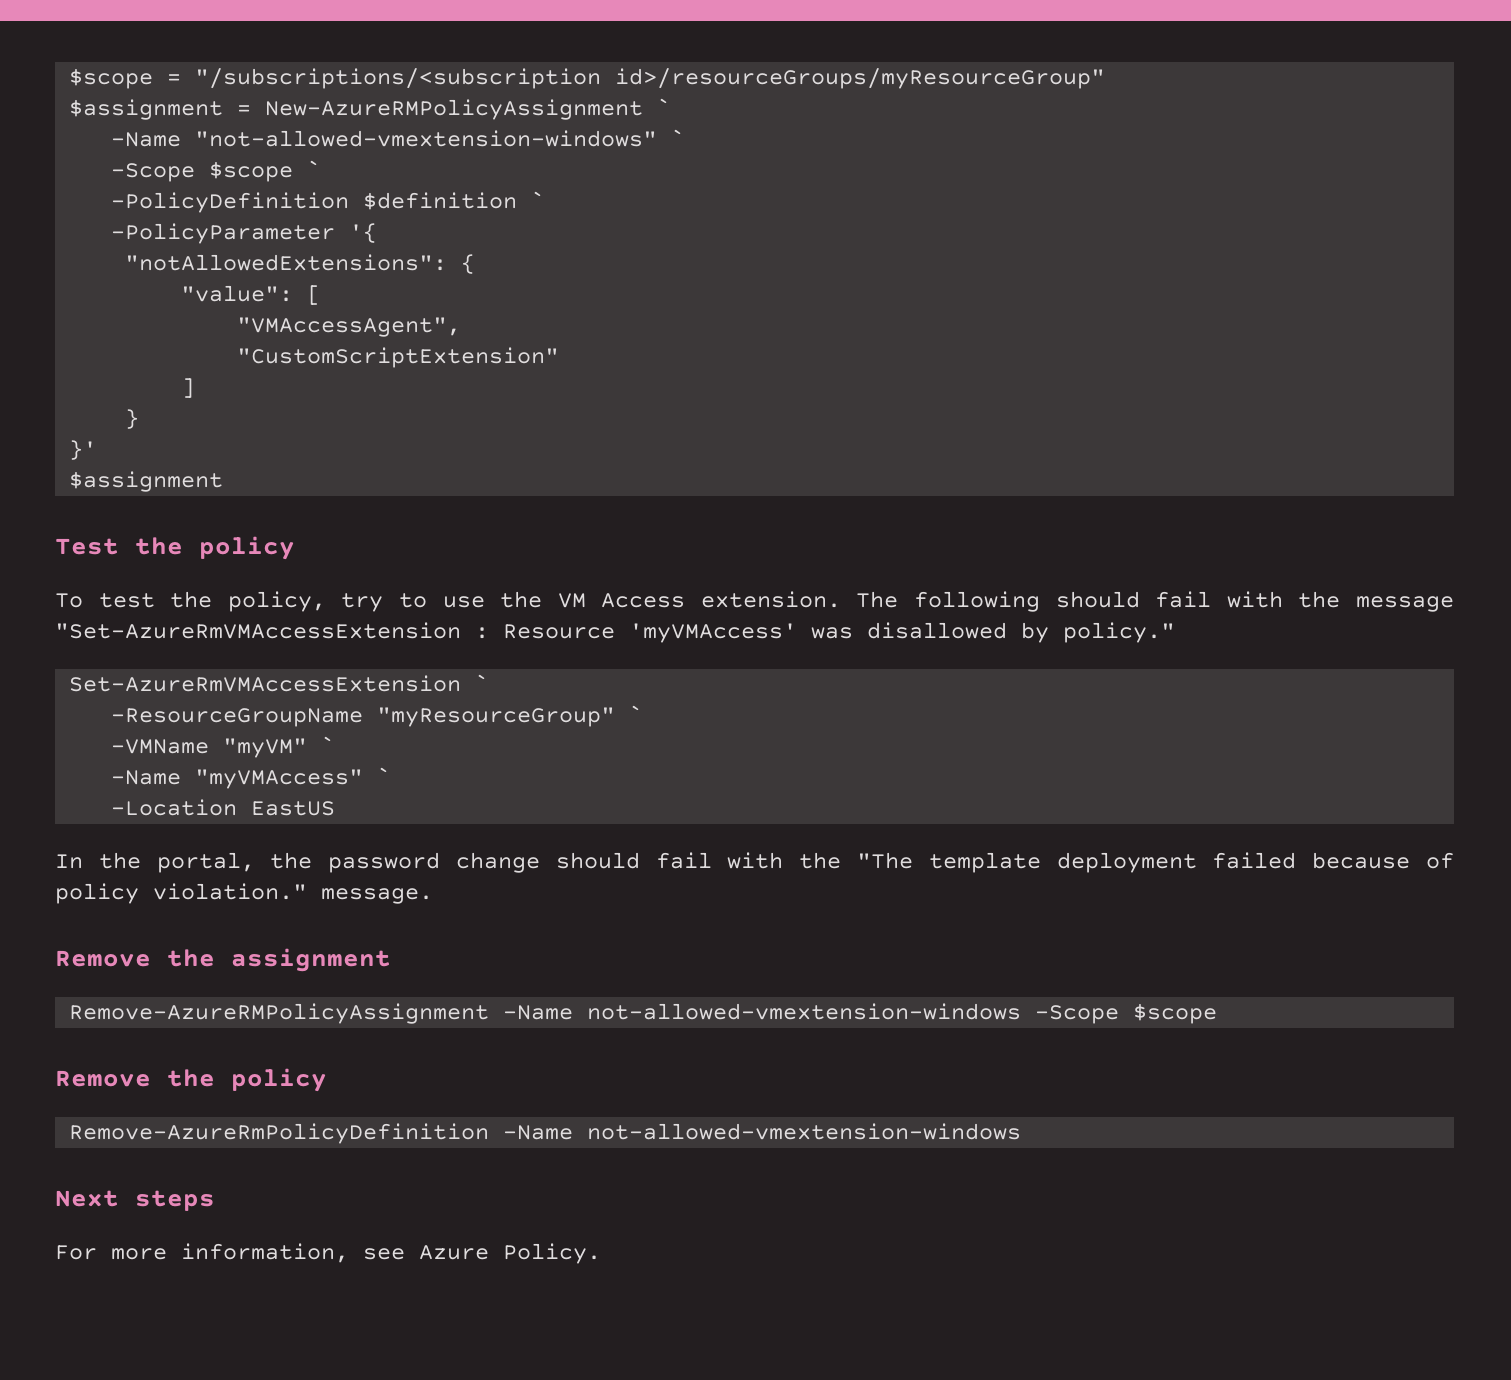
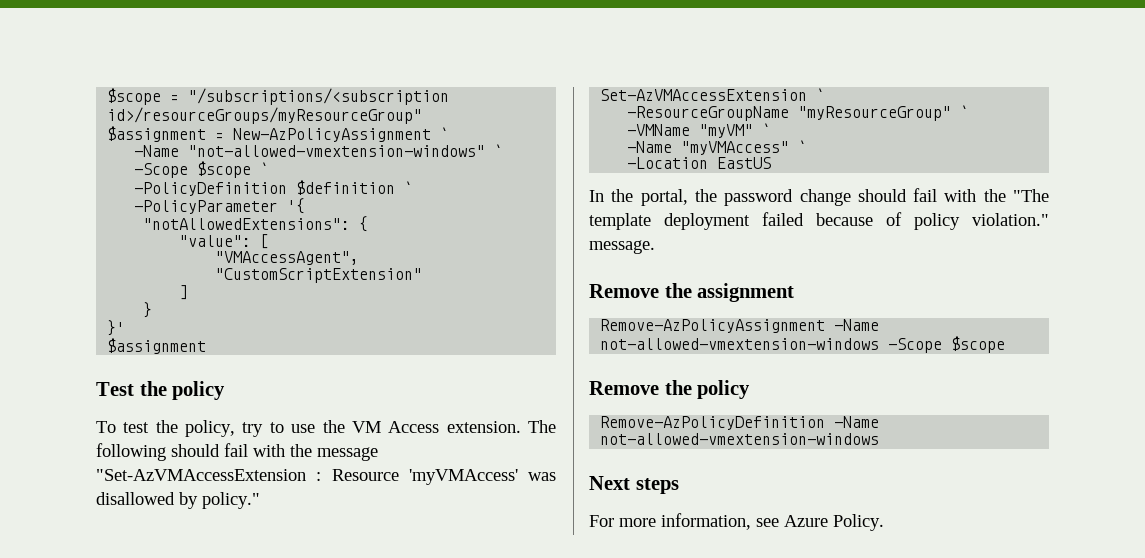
- $assignment = New-AzureRMPolicyAssignment `
+ $assignment = New-AzPolicyAssignment `
- The following should fail with the message "Set-AzureRmVMAccessExtension : Resource 'myVMAccess' was disallowed by policy."
+ The following should fail with the message "Set-AzVMAccessExtension : Resource 'myVMAccess' was disallowed by policy."
- Set-AzureRmVMAccessExtension `
+ Set-AzVMAccessExtension `
- Remove-AzureRMPolicyAssignment -Name not-allowed-vmextension-windows -Scope $scope
+ Remove-AzPolicyAssignment -Name not-allowed-vmextension-windows -Scope $scope
- Remove-AzureRmPolicyDefinition -Name not-allowed-vmextension-windows
+ Remove-AzPolicyDefinition -Name not-allowed-vmextension-windows

